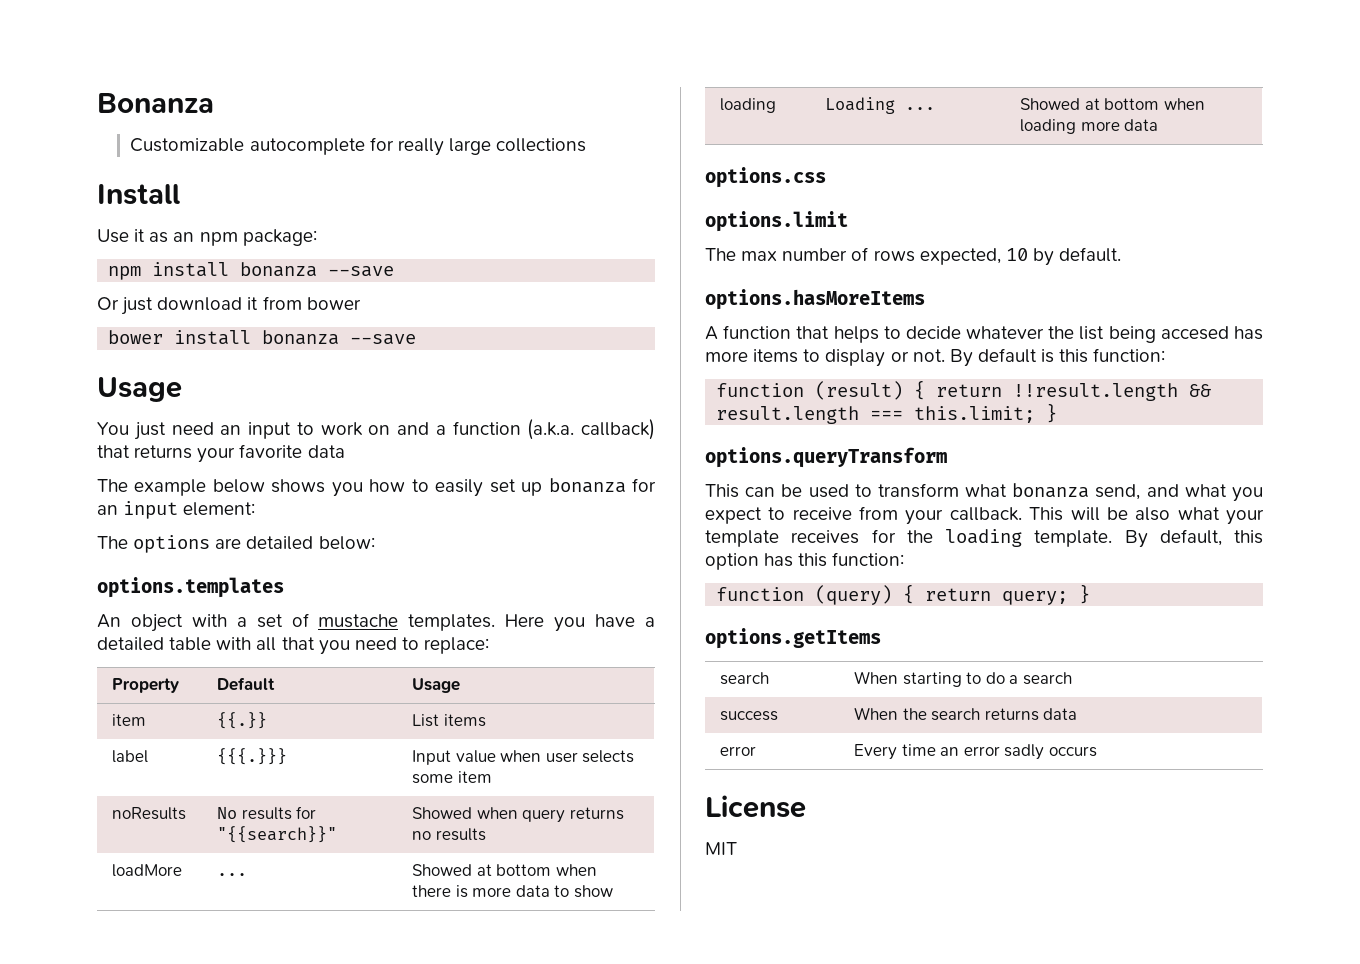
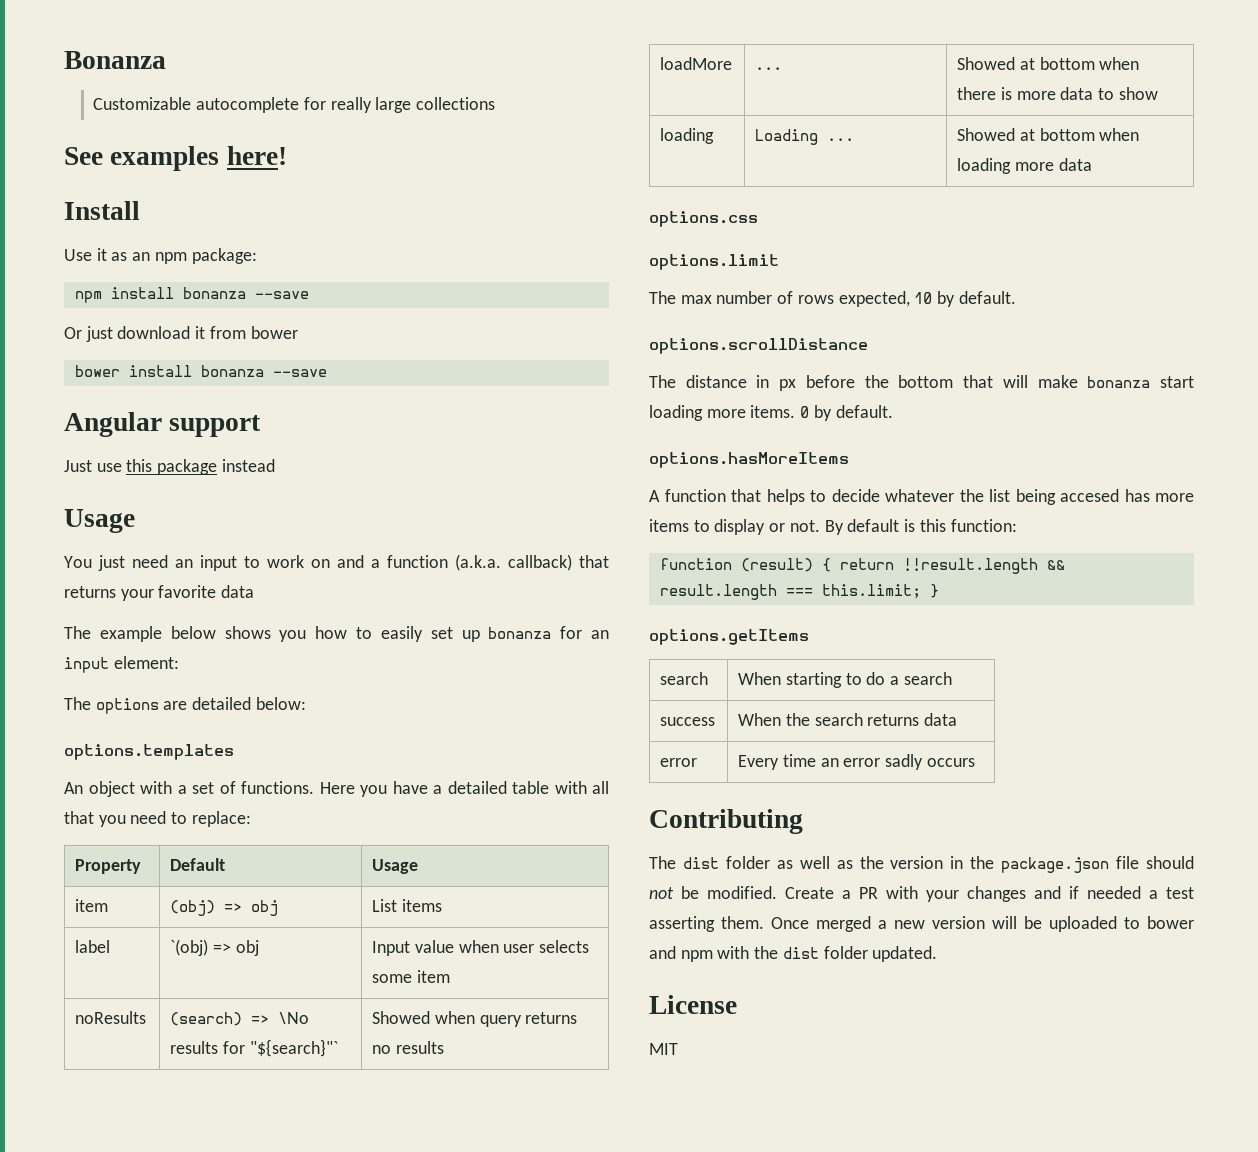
+ See examples here!
+ Angular support
+ Just use this package instead
- An object with a set of mustache templates.
+ An object with a set of functions.
- item | {{.}} | List items
+ item | (obj) => obj | List items
- label | {{{.}}} | Input value when user selects some item
+ label | `(obj) => obj | Input value when user selects some item
- noResults | No results for "{{search}}" | Showed when query returns no results
+ noResults | (search) => \No results for "${search}"` | Showed when query returns no results
+ options.scrollDistance
+ The distance in px before the bottom that will make bonanza start loading more items. 0 by default.
- options.queryTransform
- This can be used to transform what bonanza send, and what you expect to receive from your callback. This will be also what your template receives for the loading template. By default, this option has this function:
- function (query) { return query; }
+ Contributing
+ The dist folder as well as the version in the package.json file should not be modified. Create a PR with your changes and if needed a test asserting them. Once merged a new version will be uploaded to bower and npm with the dist folder updated.

